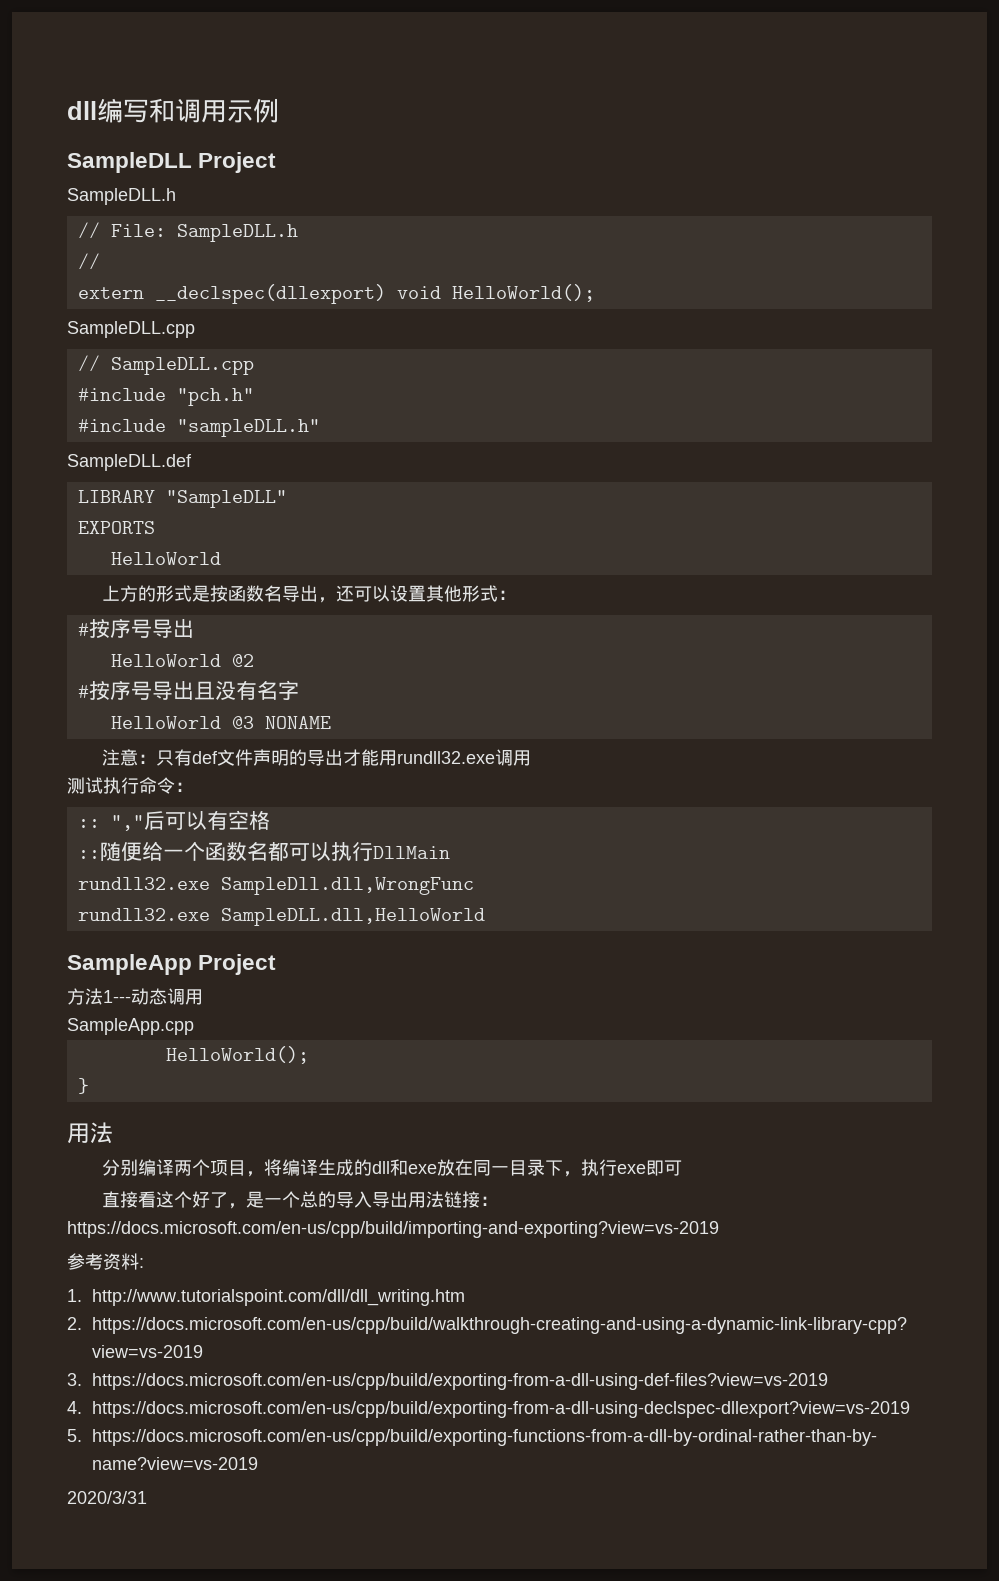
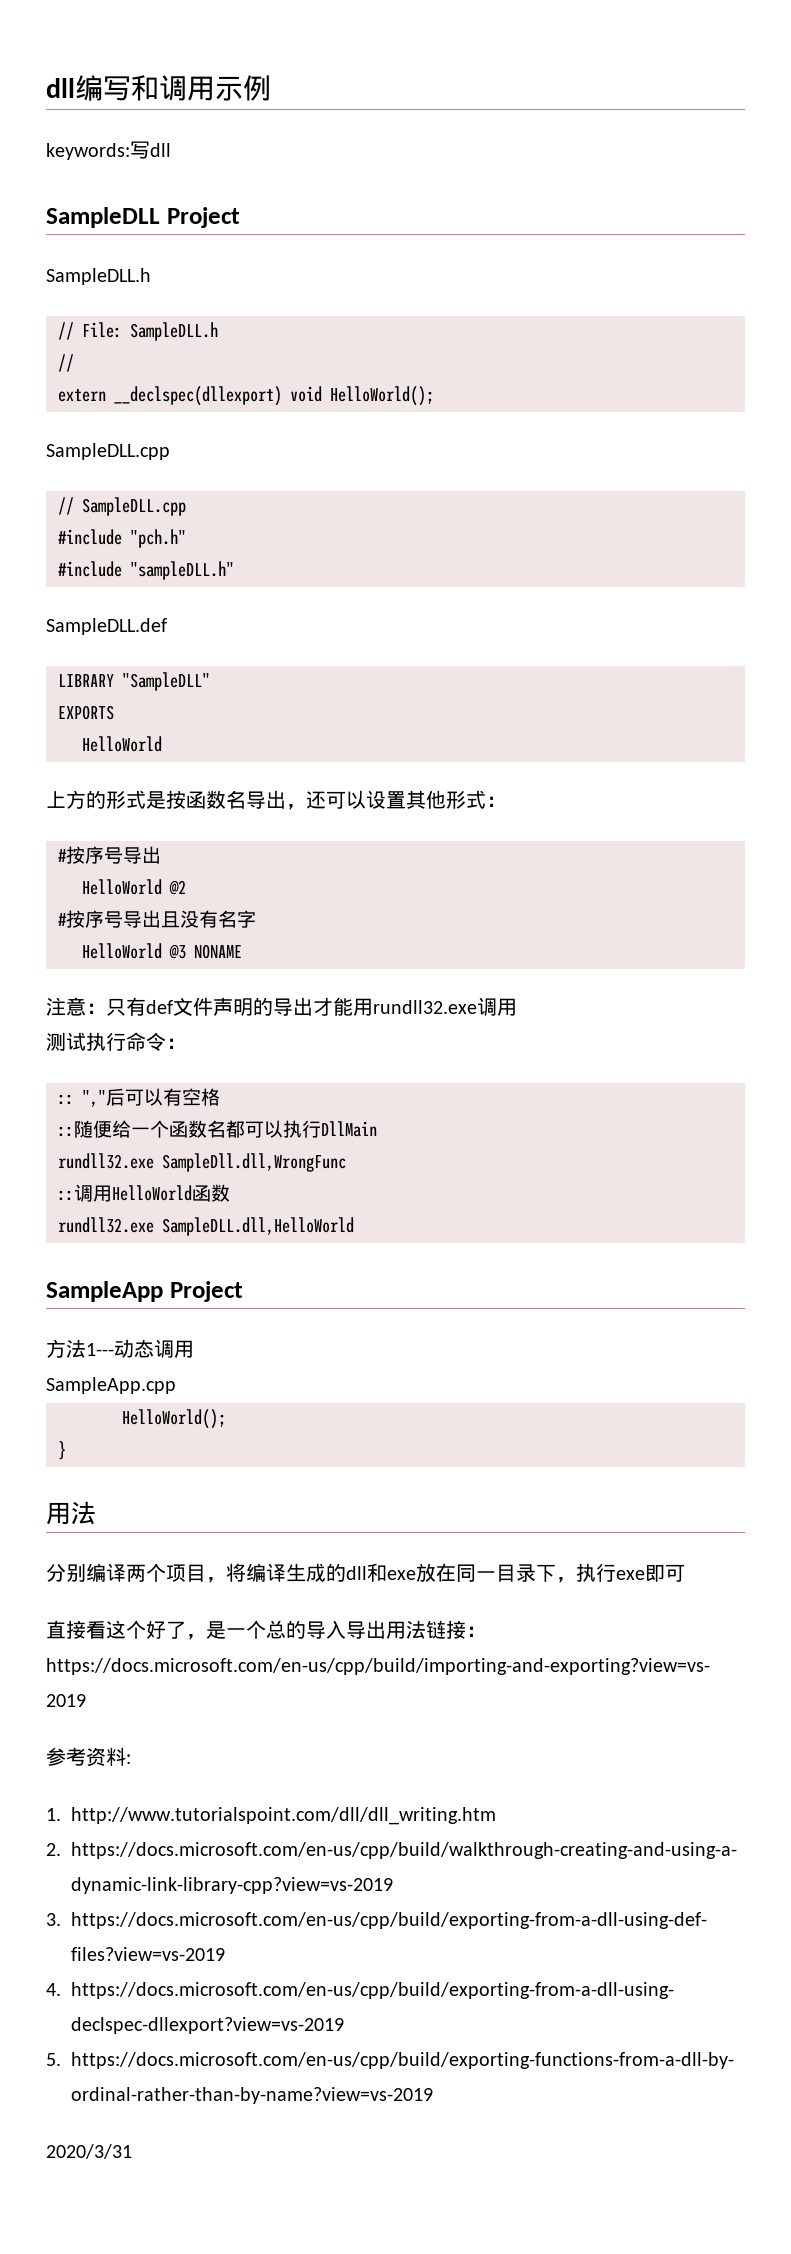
+ keywords:写dll
+ ::调用HelloWorld函数

